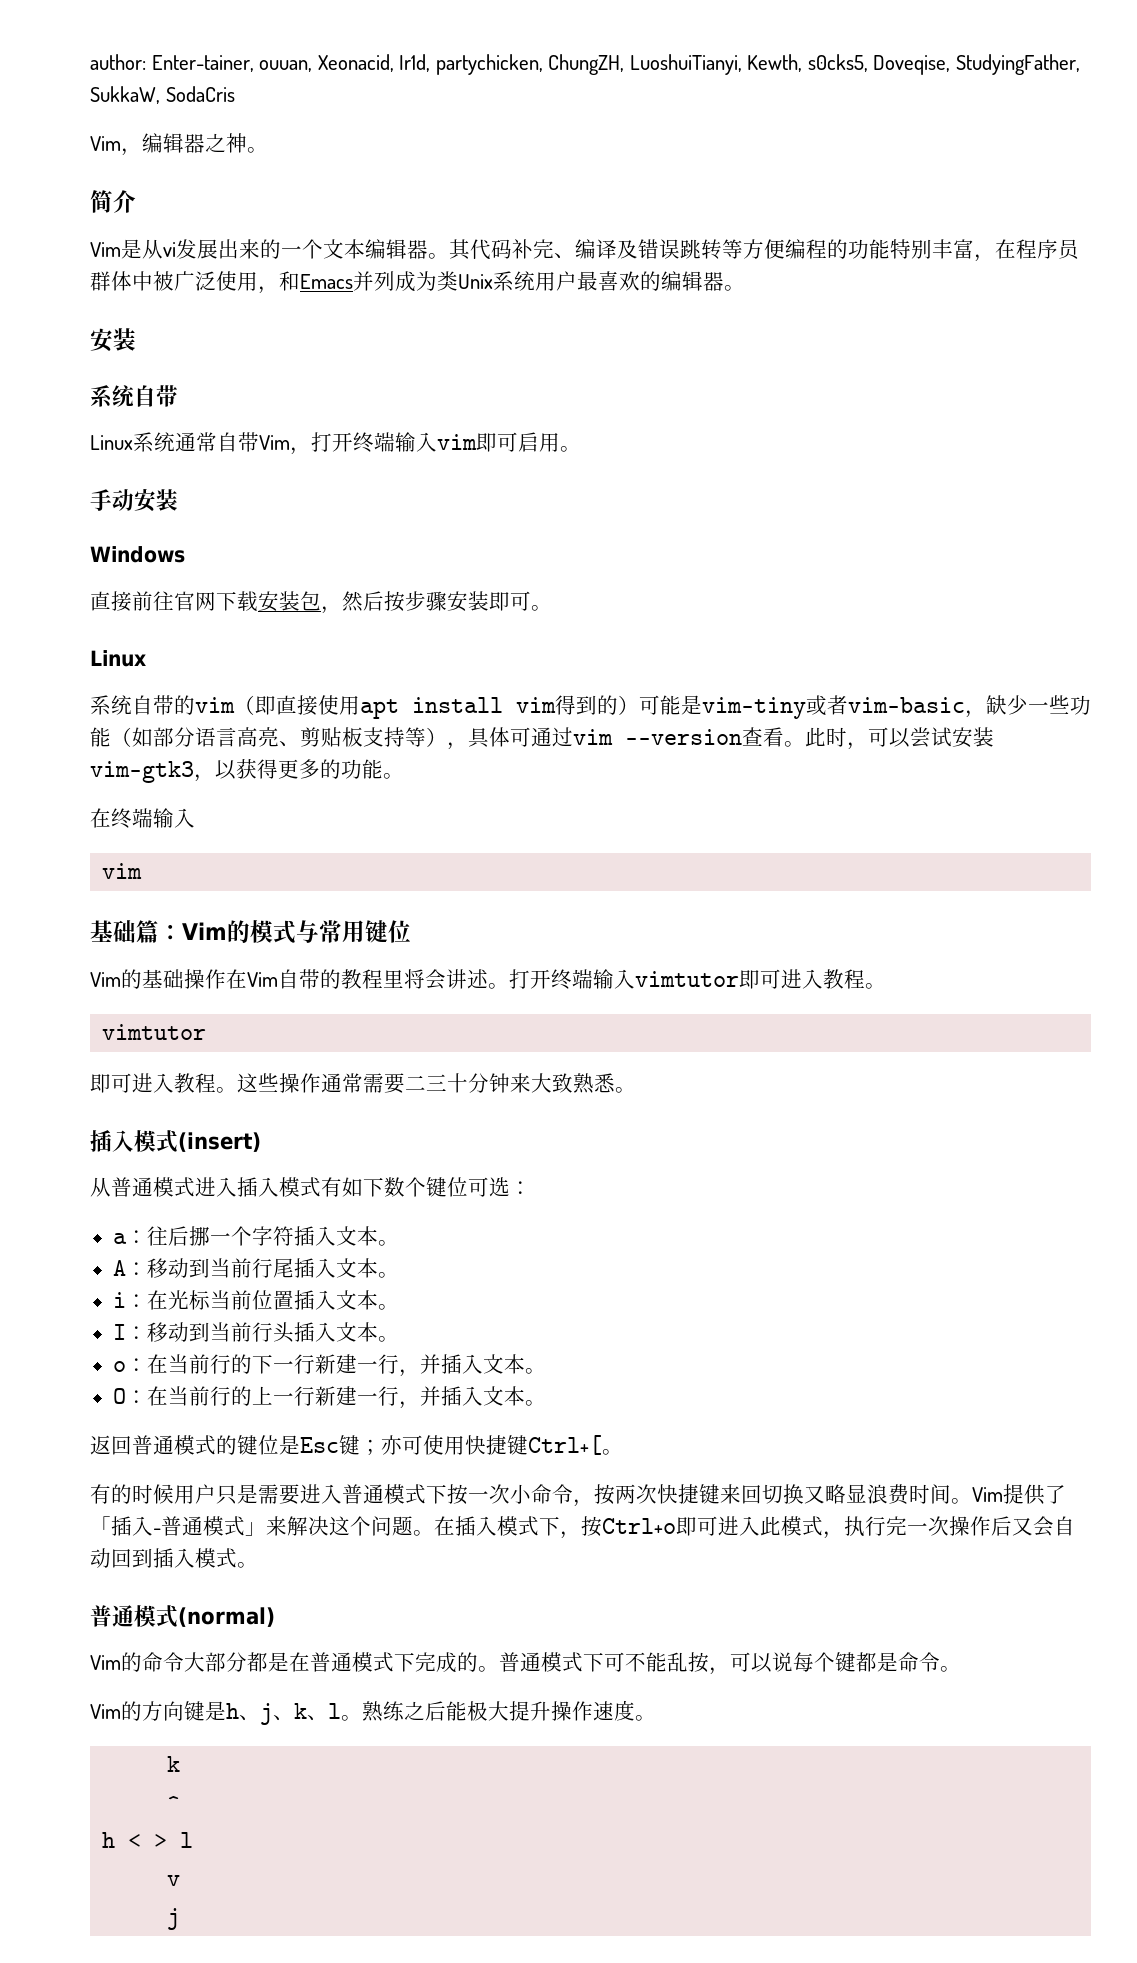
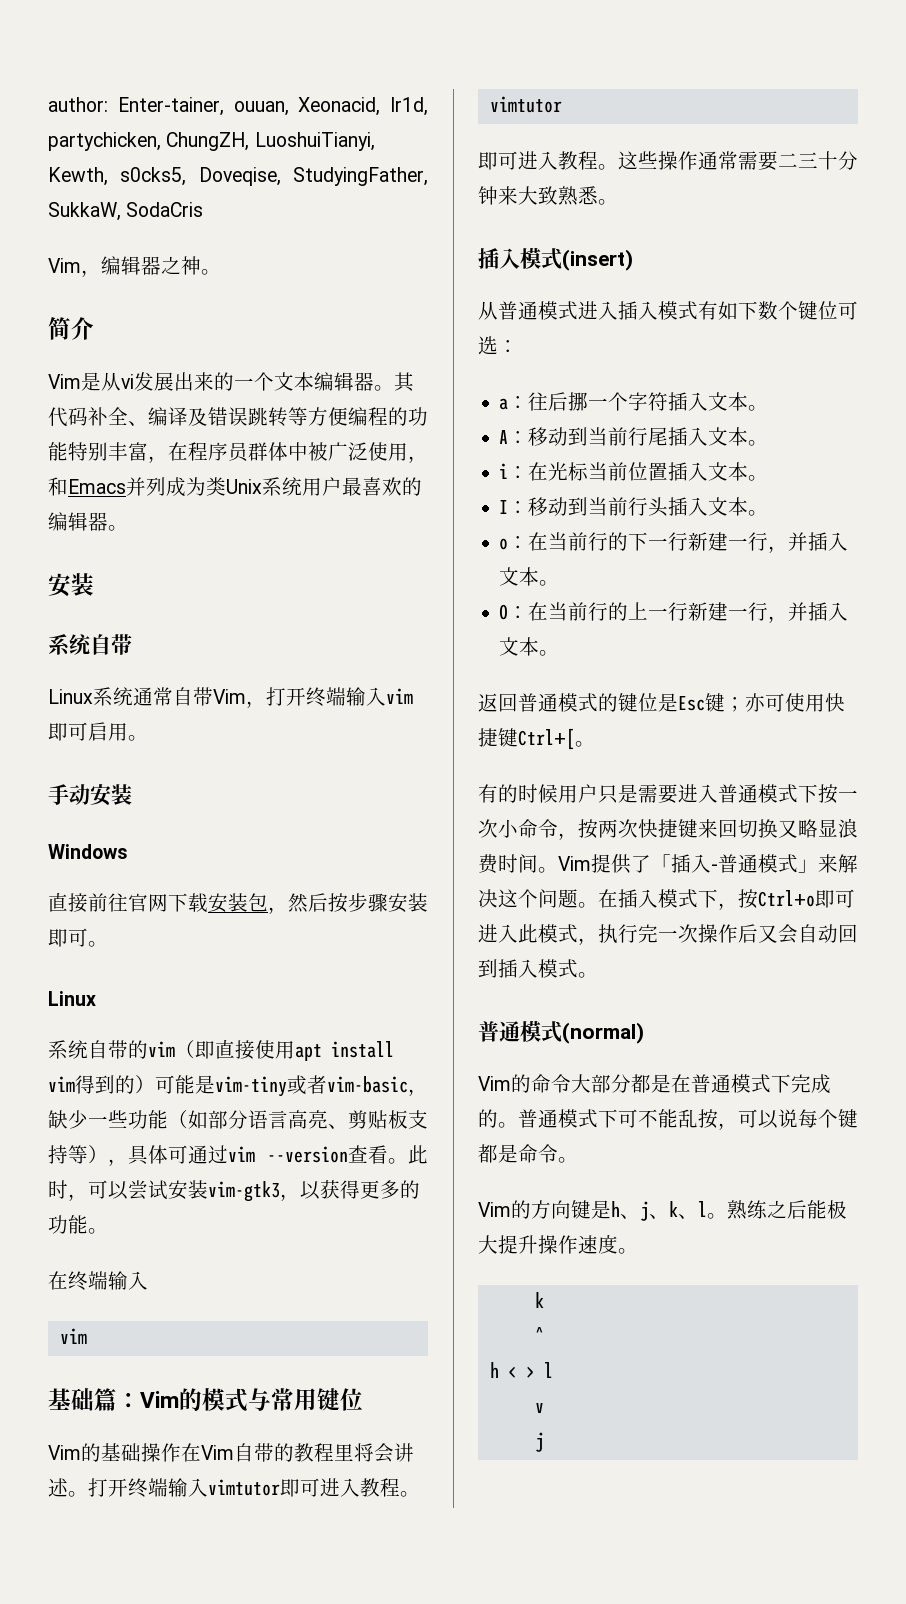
- 其代码补完、编译及错误跳转等方便编程的功能特别丰富，在程序员群体中被广泛使用，和Emacs并列成为类Unix系统用户最喜欢的编辑器。
+ 其代码补全、编译及错误跳转等方便编程的功能特别丰富，在程序员群体中被广泛使用，和Emacs并列成为类Unix系统用户最喜欢的编辑器。

